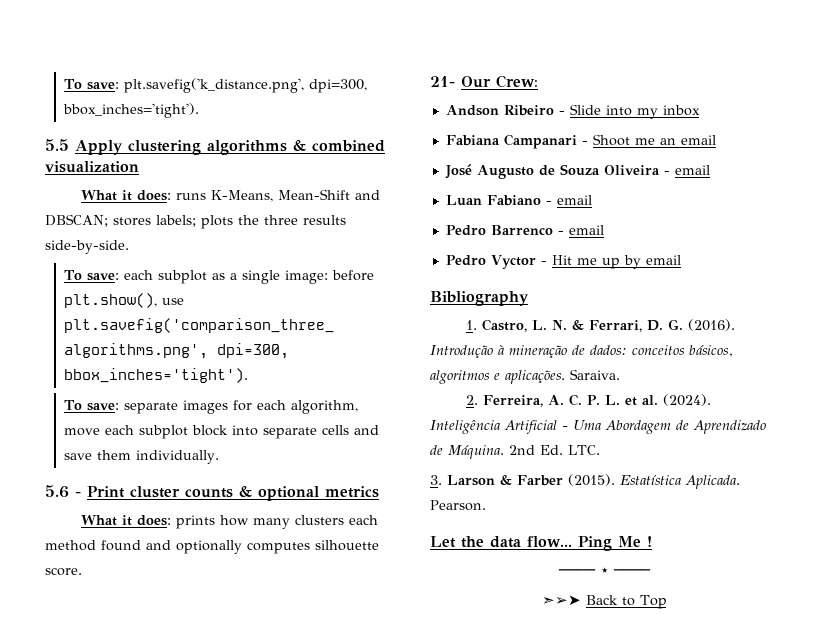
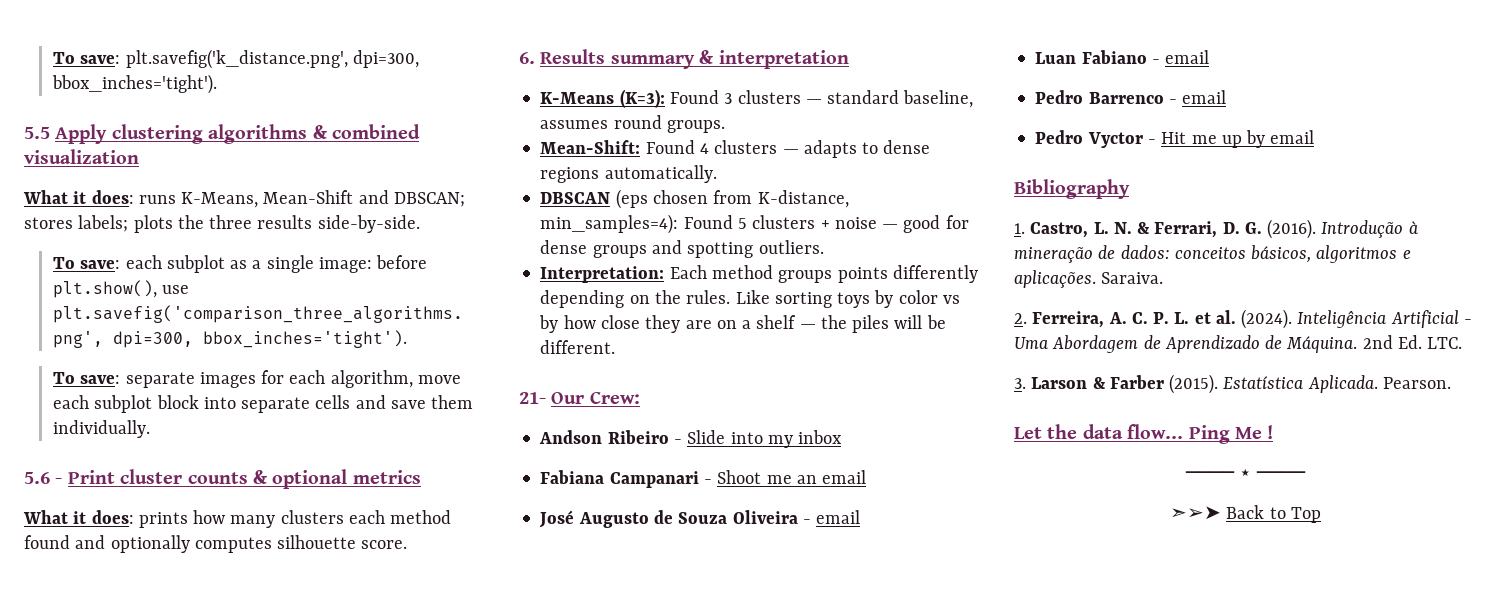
+ 6. Results summary & interpretation
+ K-Means (K=3): Found 3 clusters — standard baseline, assumes round groups.
+ Mean-Shift: Found 4 clusters — adapts to dense regions automatically.
+ DBSCAN (eps chosen from K-distance, min_samples=4): Found 5 clusters + noise — good for dense groups and spotting outliers.
+ Interpretation: Each method groups points differently depending on the rules. Like sorting toys by color vs by how close they are on a shelf — the piles will be different.

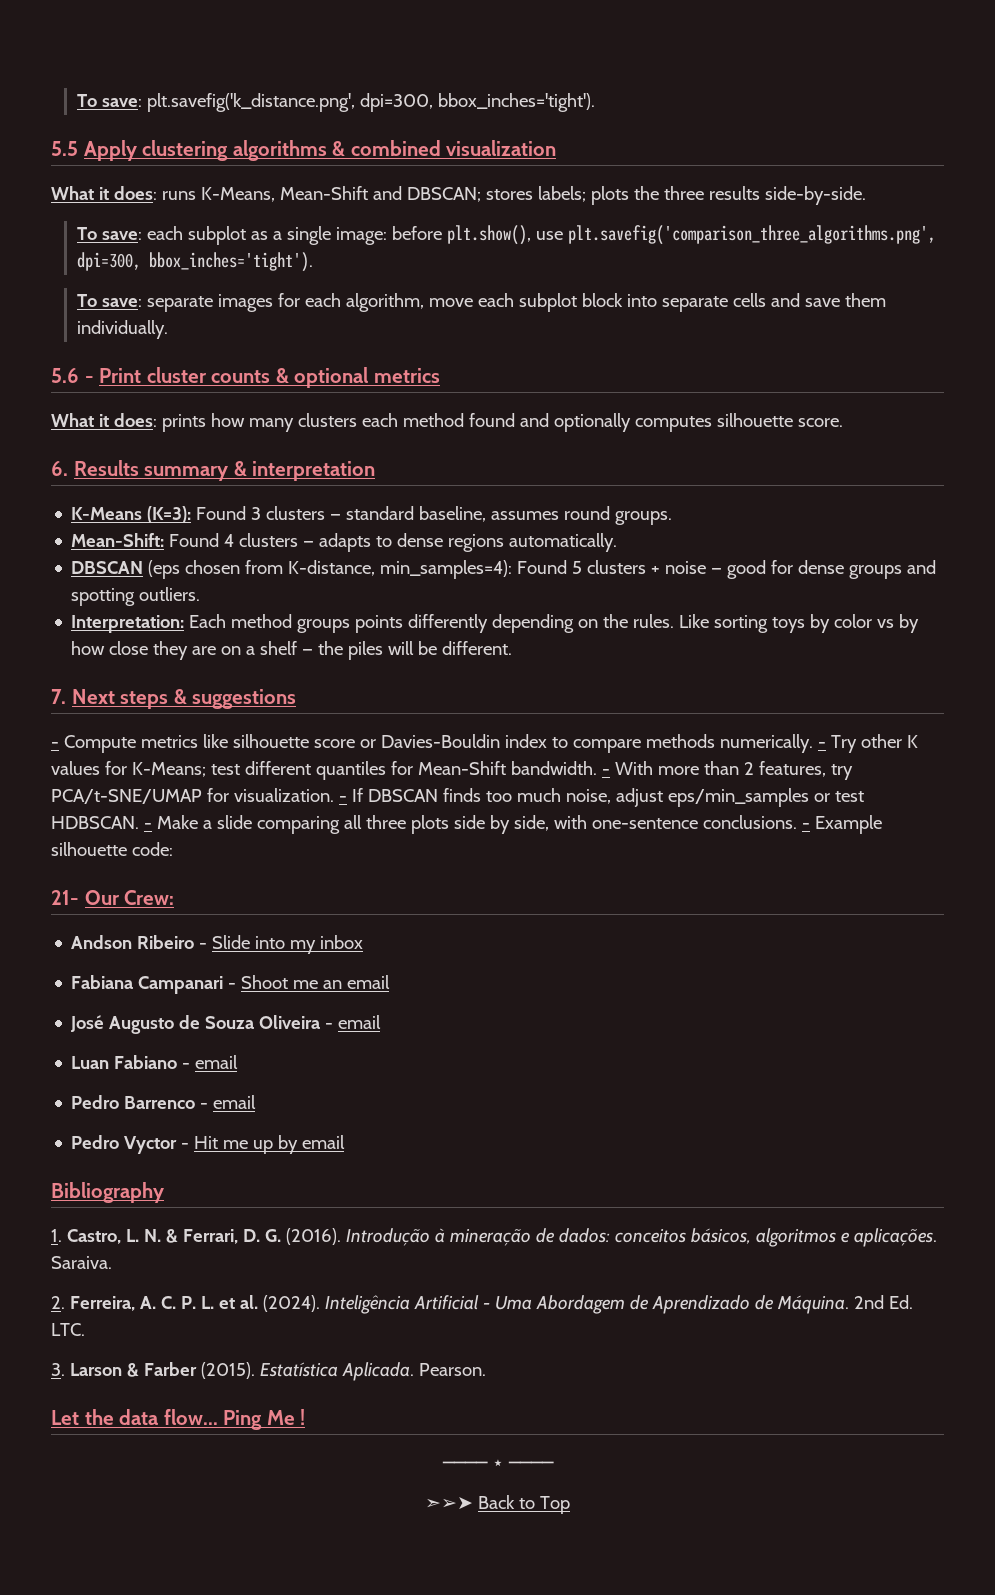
+ 7. Next steps & suggestions
+ - Compute metrics like silhouette score or Davies-Bouldin index to compare methods numerically. - Try other K values for K-Means; test different quantiles for Mean-Shift bandwidth. - With more than 2 features, try PCA/t-SNE/UMAP for visualization. - If DBSCAN finds too much noise, adjust eps/min_samples or test HDBSCAN. - Make a slide comparing all three plots side by side, with one-sentence conclusions. - Example silhouette code:

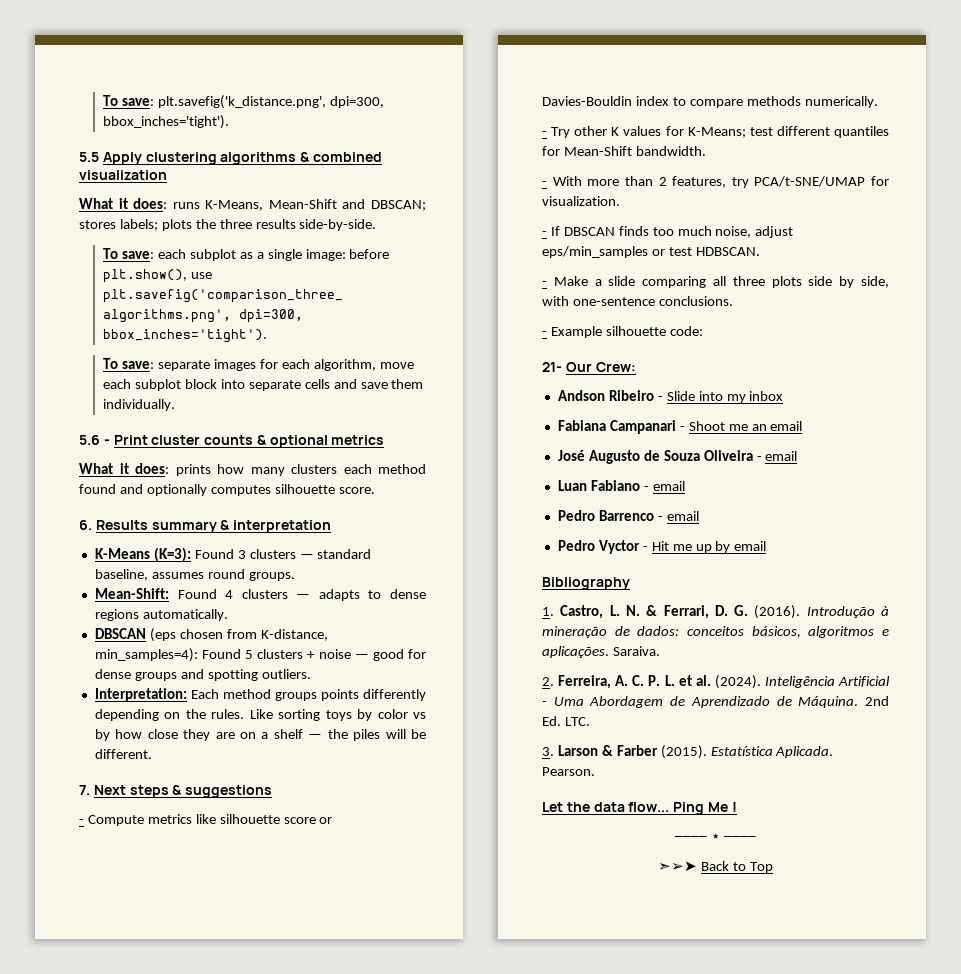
- - Compute metrics like silhouette score or Davies-Bouldin index to compare methods numerically. - Try other K values for K-Means;
+ - Compute metrics like silhouette score or Davies-Bouldin index to compare methods numerically.
+ - Try other K values for K-Means;
- test different quantiles for Mean-Shift bandwidth. - With more than 2 features, try PCA/t-SNE/UMAP for visualization. - If DBSCAN finds too much noise, adjust eps/min_samples or test HDBSCAN. - Make a slide comparing all three plots side by side, with one-sentence conclusions. - Example silhouette code:
+ test different quantiles for Mean-Shift bandwidth.
+ - With more than 2 features, try PCA/t-SNE/UMAP for visualization.
+ - If DBSCAN finds too much noise, adjust eps/min_samples or test HDBSCAN.
+ - Make a slide comparing all three plots side by side, with one-sentence conclusions.
+ - Example silhouette code:

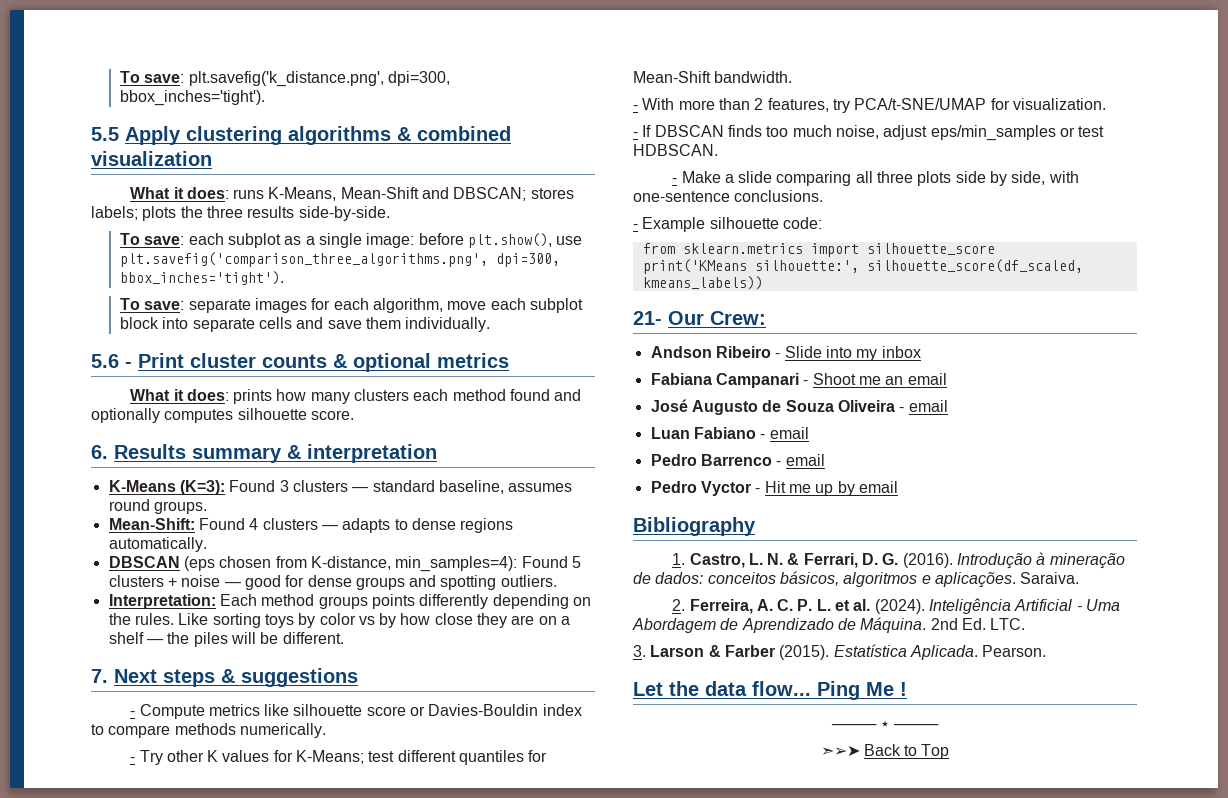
+ from sklearn.metrics import silhouette_score
+ print('KMeans silhouette:', silhouette_score(df_scaled, kmeans_labels))

